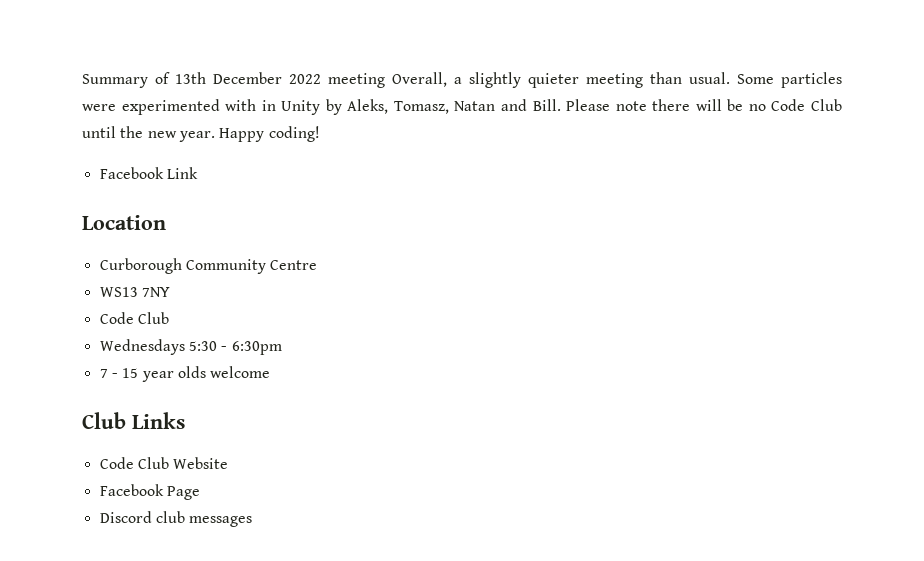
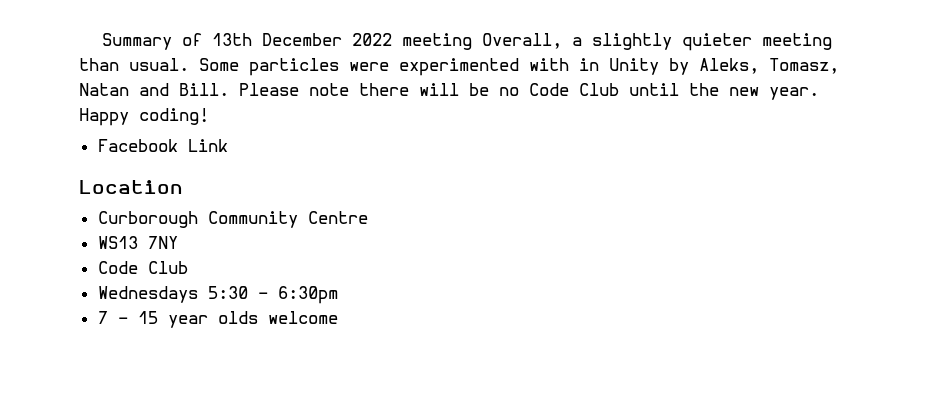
- Club Links
- Code Club Website
- Facebook Page
- Discord club messages

